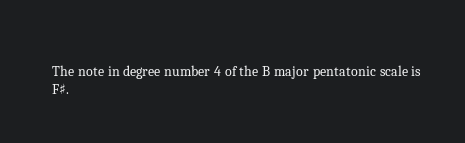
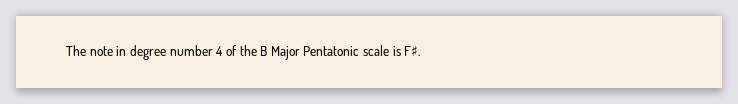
- The note in degree number 4 of the B major pentatonic scale is F♯.
+ The note in degree number 4 of the B Major Pentatonic scale is F♯.

